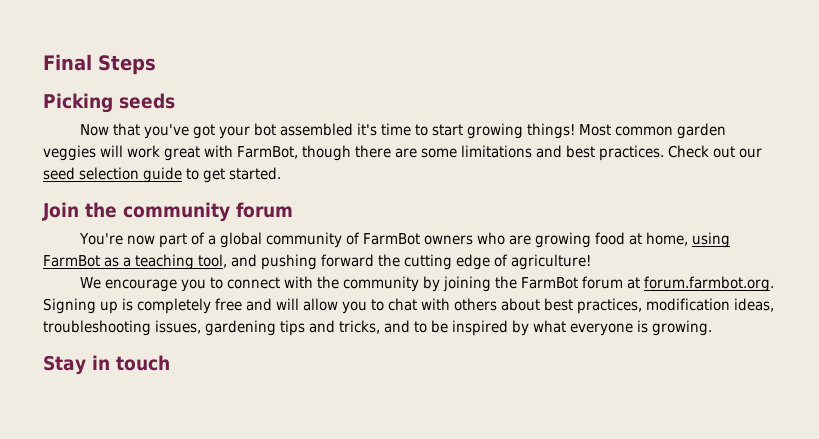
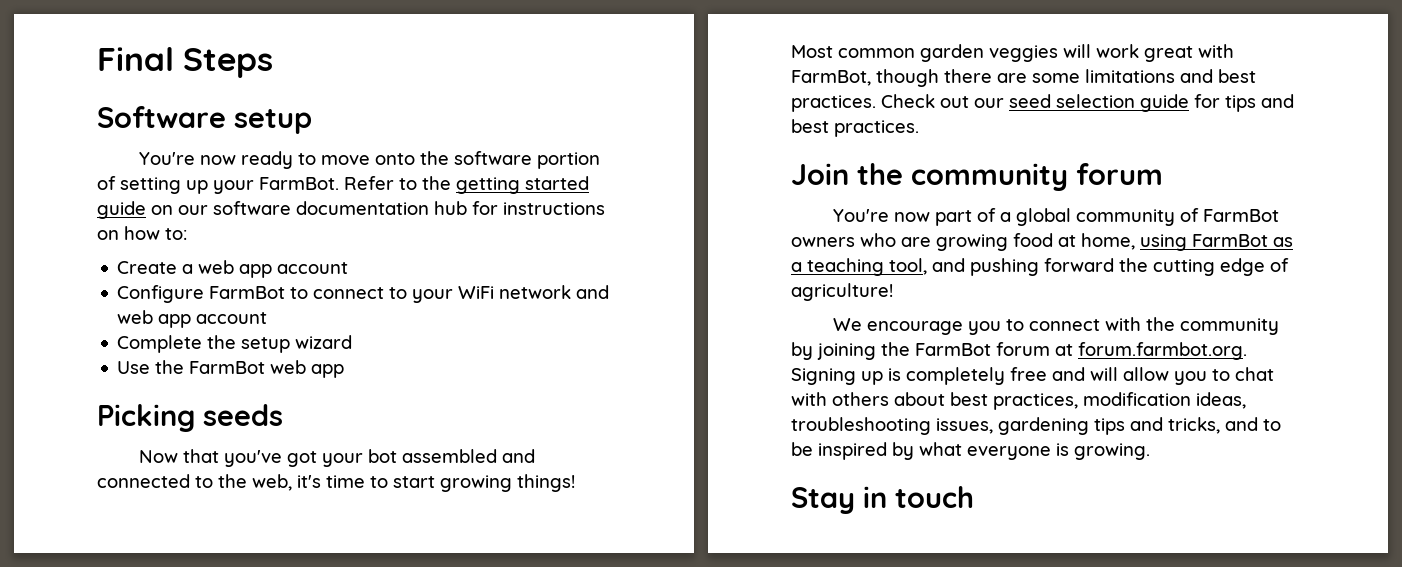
+ Software setup
+ You're now ready to move onto the software portion of setting up your FarmBot. Refer to the getting started guide on our software documentation hub for instructions on how to:
+ Create a web app account
+ Configure FarmBot to connect to your WiFi network and web app account
+ Complete the setup wizard
+ Use the FarmBot web app
- Now that you've got your bot assembled it's time to start growing things!
+ Now that you've got your bot assembled and connected to the web, it's time to start growing things!
- Check out our seed selection guide to get started.
+ Check out our seed selection guide for tips and best practices.

